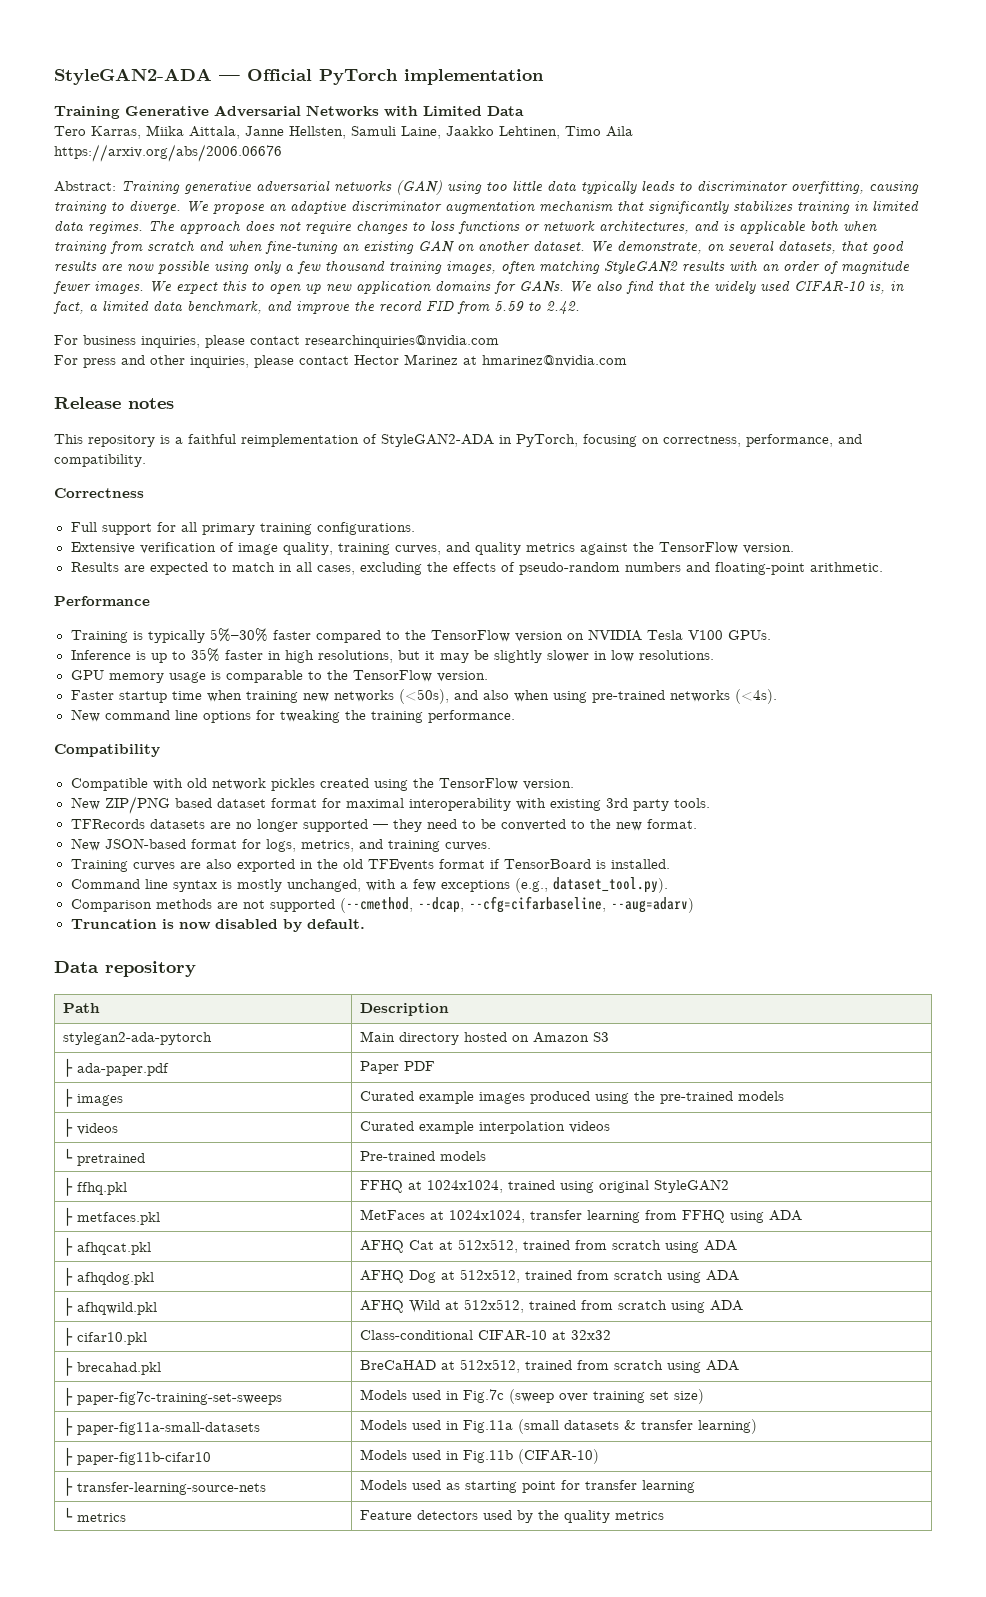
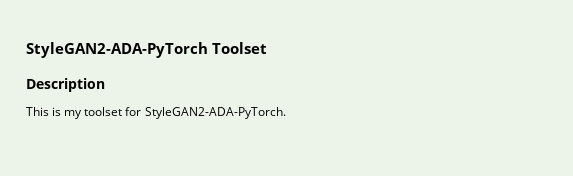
- StyleGAN2-ADA — Official PyTorch implementation
- Training Generative Adversarial Networks with Limited Data
- Tero Karras, Miika Aittala, Janne Hellsten, Samuli Laine, Jaakko Lehtinen, Timo Aila
- https://arxiv.org/abs/2006.06676
- Abstract: Training generative adversarial networks (GAN) using too little data typically leads to discriminator overfitting, causing training to diverge. We propose an adaptive discriminator augmentation mechanism that significantly stabilizes training in limited data regimes. The approach does not require changes to loss functions or network architectures, and is applicable both when training from scratch and when fine-tuning an existing GAN on another dataset. We demonstrate, on several datasets, that good results are now possible using only a few thousand training images, often matching StyleGAN2 results with an order of magnitude fewer images. We expect this to open up new application domains for GANs. We also find that the widely used CIFAR-10 is, in fact, a limited data benchmark, and improve the record FID from 5.59 to 2.42.
- For business inquiries, please contact researchinquiries@nvidia.com
- For press and other inquiries, please contact Hector Marinez at hmarinez@nvidia.com
- Release notes
- This repository is a faithful reimplementation of StyleGAN2-ADA in PyTorch, focusing on correctness, performance, and compatibility.
- Correctness
- Full support for all primary training configurations.
- Extensive verification of image quality, training curves, and quality metrics against the TensorFlow version.
- Results are expected to match in all cases, excluding the effects of pseudo-random numbers and floating-point arithmetic.
- Performance
- Training is typically 5%–30% faster compared to the TensorFlow version on NVIDIA Tesla V100 GPUs.
- Inference is up to 35% faster in high resolutions, but it may be slightly slower in low resolutions.
- GPU memory usage is comparable to the TensorFlow version.
- Faster startup time when training new networks (<50s), and also when using pre-trained networks (<4s).
- New command line options for tweaking the training performance.
- Compatibility
- Compatible with old network pickles created using the TensorFlow version.
- New ZIP/PNG based dataset format for maximal interoperability with existing 3rd party tools.
- TFRecords datasets are no longer supported — they need to be converted to the new format.
- New JSON-based format for logs, metrics, and training curves.
- Training curves are also exported in the old TFEvents format if TensorBoard is installed.
- Command line syntax is mostly unchanged, with a few exceptions (e.g., dataset_tool.py).
- Comparison methods are not supported (--cmethod, --dcap, --cfg=cifarbaseline, --aug=adarv)
- Truncation is now disabled by default.
- Data repository
- Path | Description
- stylegan2-ada-pytorch | Main directory hosted on Amazon S3
- ├ ada-paper.pdf | Paper PDF
- ├ images | Curated example images produced using the pre-trained models
- ├ videos | Curated example interpolation videos
- └ pretrained | Pre-trained models
- ├ ffhq.pkl | FFHQ at 1024x1024, trained using original StyleGAN2
- ├ metfaces.pkl | MetFaces at 1024x1024, transfer learning from FFHQ using ADA
- ├ afhqcat.pkl | AFHQ Cat at 512x512, trained from scratch using ADA
- ├ afhqdog.pkl | AFHQ Dog at 512x512, trained from scratch using ADA
- ├ afhqwild.pkl | AFHQ Wild at 512x512, trained from scratch using ADA
- ├ cifar10.pkl | Class-conditional CIFAR-10 at 32x32
- ├ brecahad.pkl | BreCaHAD at 512x512, trained from scratch using ADA
- ├ paper-fig7c-training-set-sweeps | Models used in Fig.7c (sweep over training set size)
- ├ paper-fig11a-small-datasets | Models used in Fig.11a (small datasets & transfer learning)
- ├ paper-fig11b-cifar10 | Models used in Fig.11b (CIFAR-10)
- ├ transfer-learning-source-nets | Models used as starting point for transfer learning
- └ metrics | Feature detectors used by the quality metrics
+ StyleGAN2-ADA-PyTorch Toolset
+ Description
+ This is my toolset for StyleGAN2-ADA-PyTorch.

